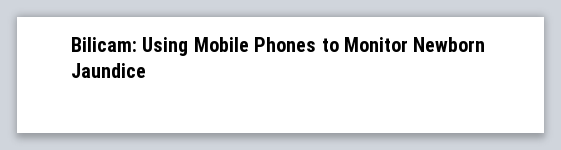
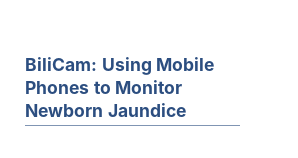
- Bilicam: Using Mobile Phones to Monitor Newborn Jaundice
+ BiliCam: Using Mobile Phones to Monitor Newborn Jaundice

